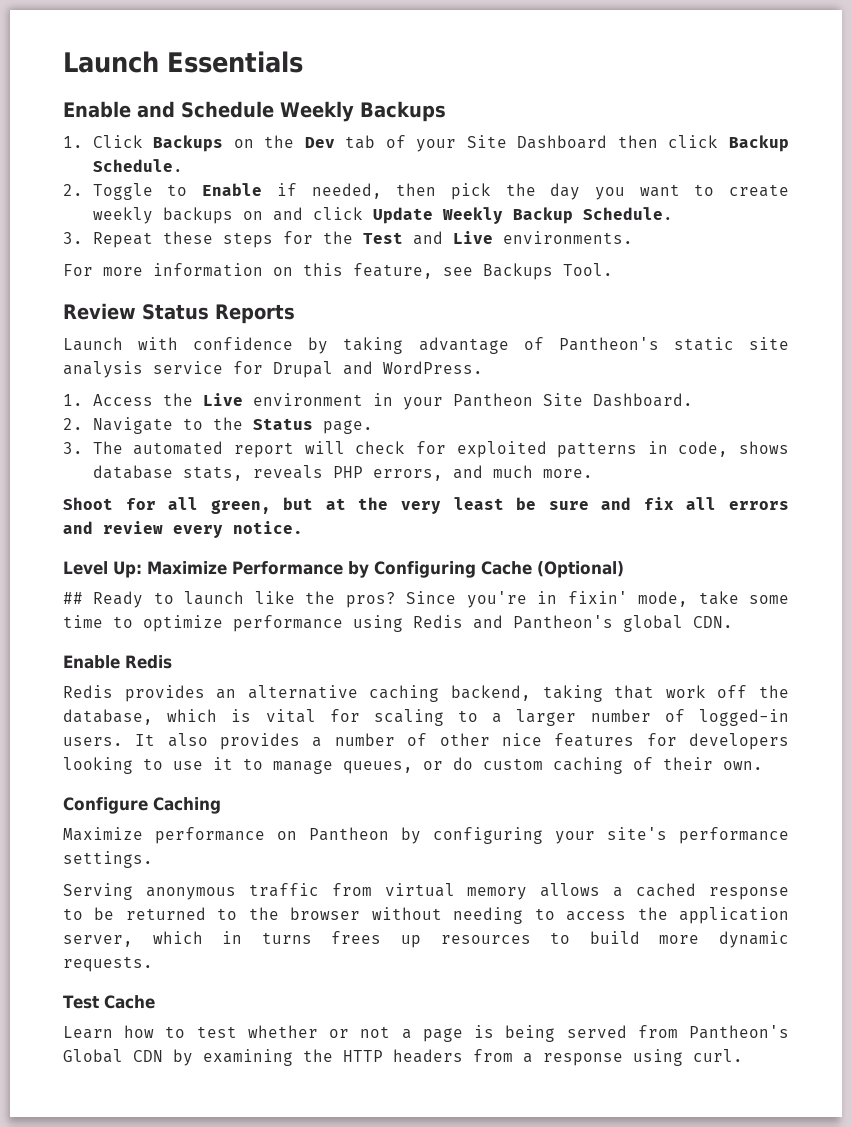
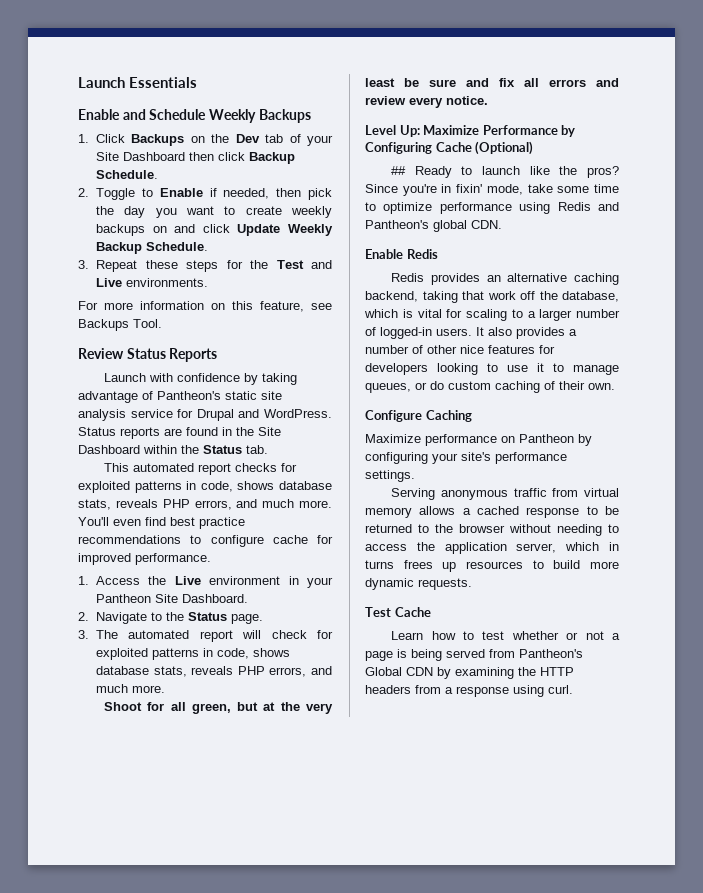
+ Status reports are found in the Site Dashboard within the Status tab.
+ This automated report checks for exploited patterns in code, shows database stats, reveals PHP errors, and much more. You'll even find best practice recommendations to configure cache for improved performance.

